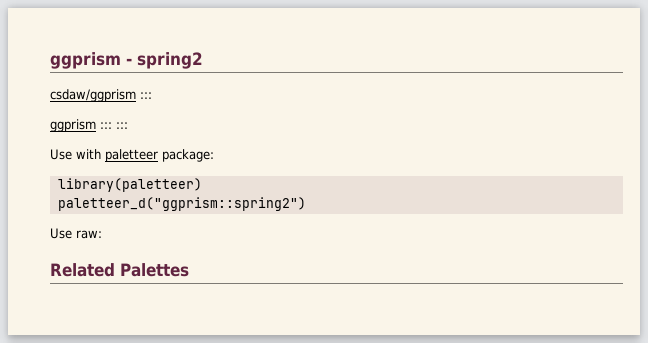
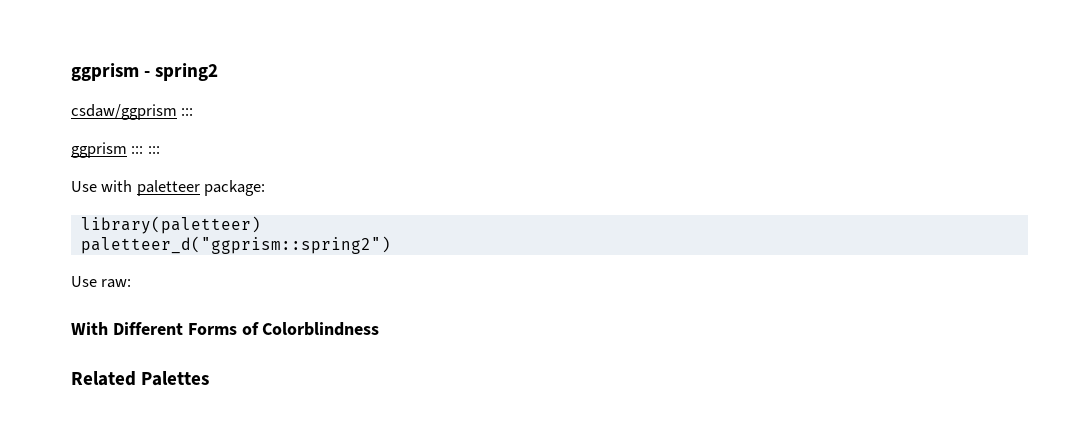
+ With Different Forms of Colorblindness

